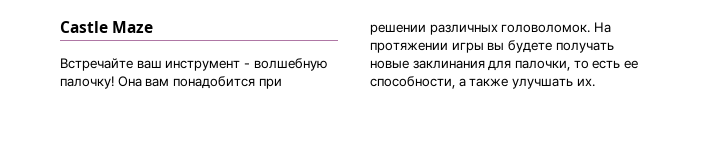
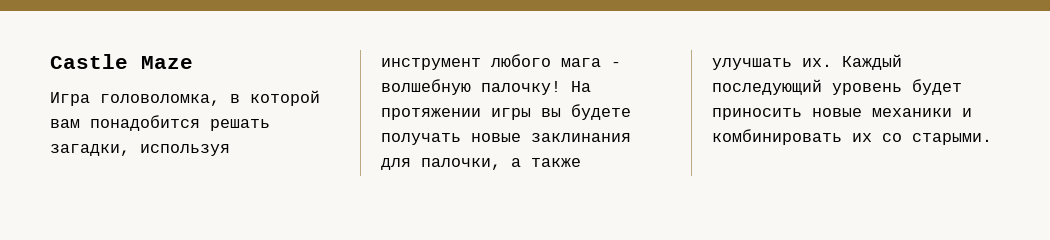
- Встречайте ваш инструмент - волшебную палочку! Она вам понадобится при решении различных головоломок.
+ Игра головоломка, в которой вам понадобится решать загадки, используя инструмент любого мага - волшебную палочку!
- На протяжении игры вы будете получать новые заклинания для палочки, то есть ее способности, а также улучшать их.
+ На протяжении игры вы будете получать новые заклинания для палочки, а также улучшать их. Каждый последующий уровень будет приносить новые механики и комбинировать их со старыми.

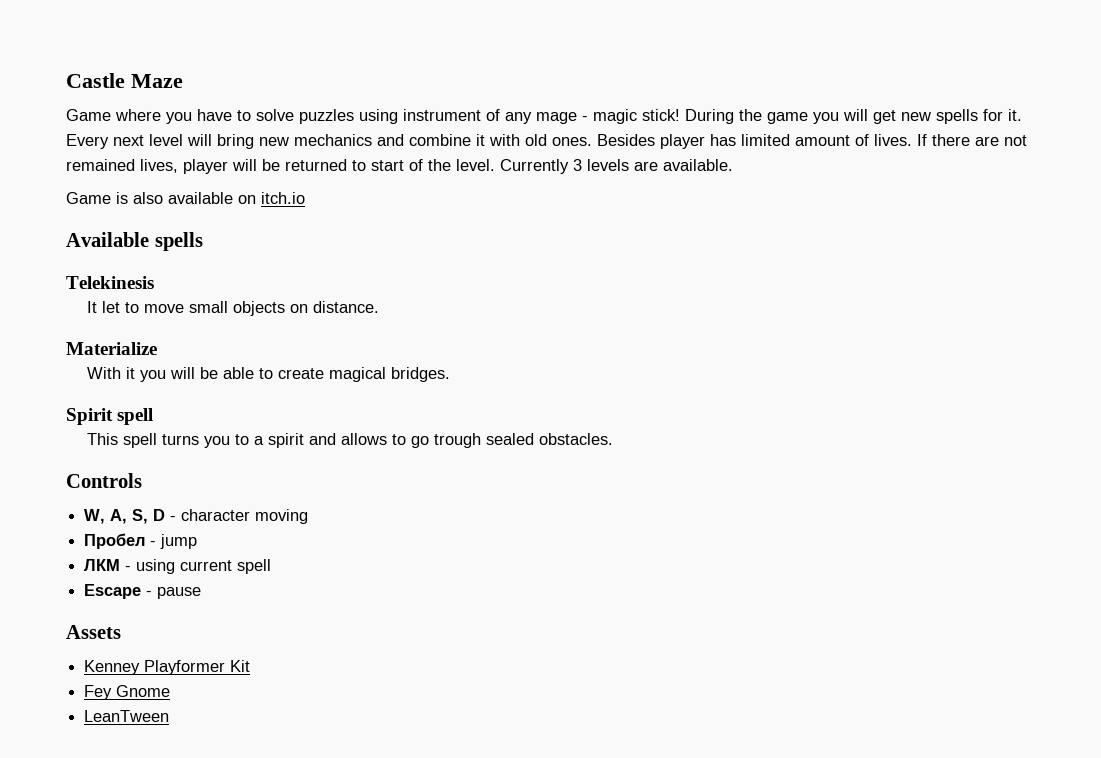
- Игра головоломка, в которой вам понадобится решать загадки, используя инструмент любого мага - волшебную палочку! На протяжении игры вы будете получать новые заклинания для палочки, а также улучшать их. Каждый последующий уровень будет приносить новые механики и комбинировать их со старыми.
+ Game where you have to solve puzzles using instrument of any mage - magic stick! During the game you will get new spells for it. Every next level will bring new mechanics and combine it with old ones. Besides player has limited amount of lives. If there are not remained lives, player will be returned to start of the level. Currently 3 levels are available.
+ Game is also available on itch.io
+ Available spells
+ Telekinesis
+ It let to move small objects on distance.
+ Materialize
+ With it you will be able to create magical bridges.
+ Spirit spell
+ This spell turns you to a spirit and allows to go trough sealed obstacles.
+ Controls
+ W, A, S, D - character moving
+ Пробел - jump
+ ЛКМ - using current spell
+ Escape - pause
+ Assets
+ Kenney Playformer Kit
+ Fey Gnome
+ LeanTween

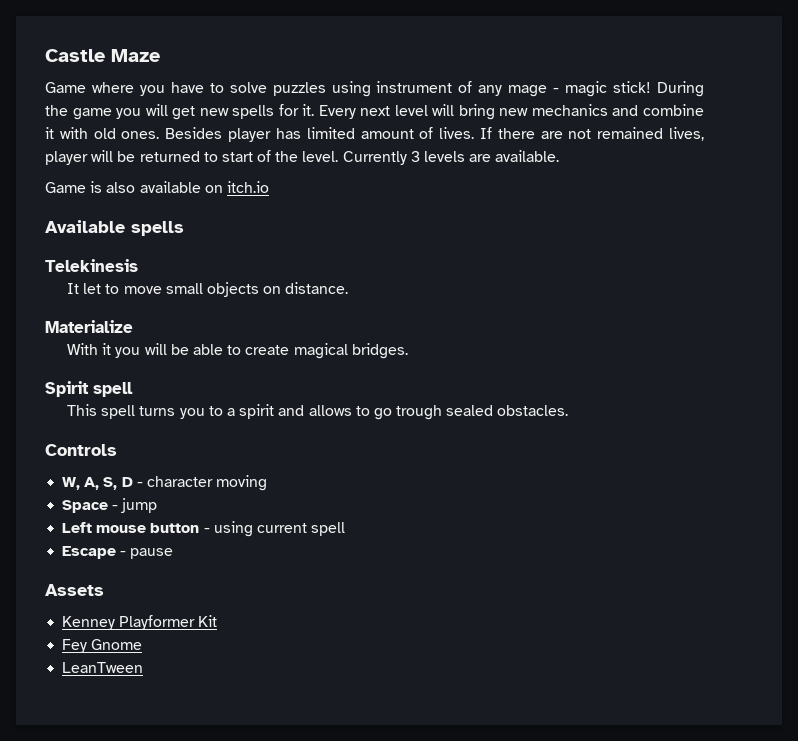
- Пробел - jump
+ Space - jump
- ЛКМ - using current spell
+ Left mouse button - using current spell

